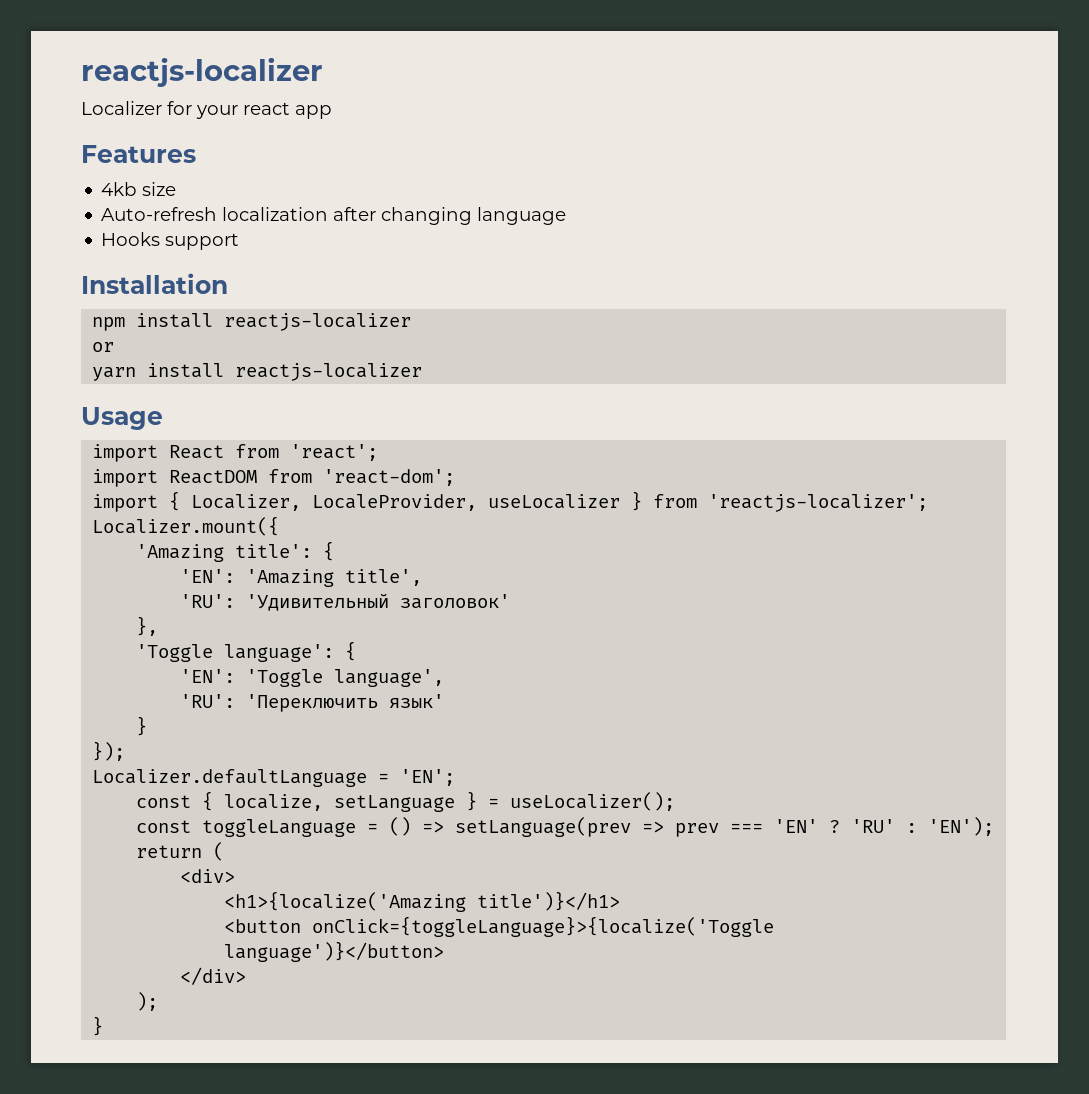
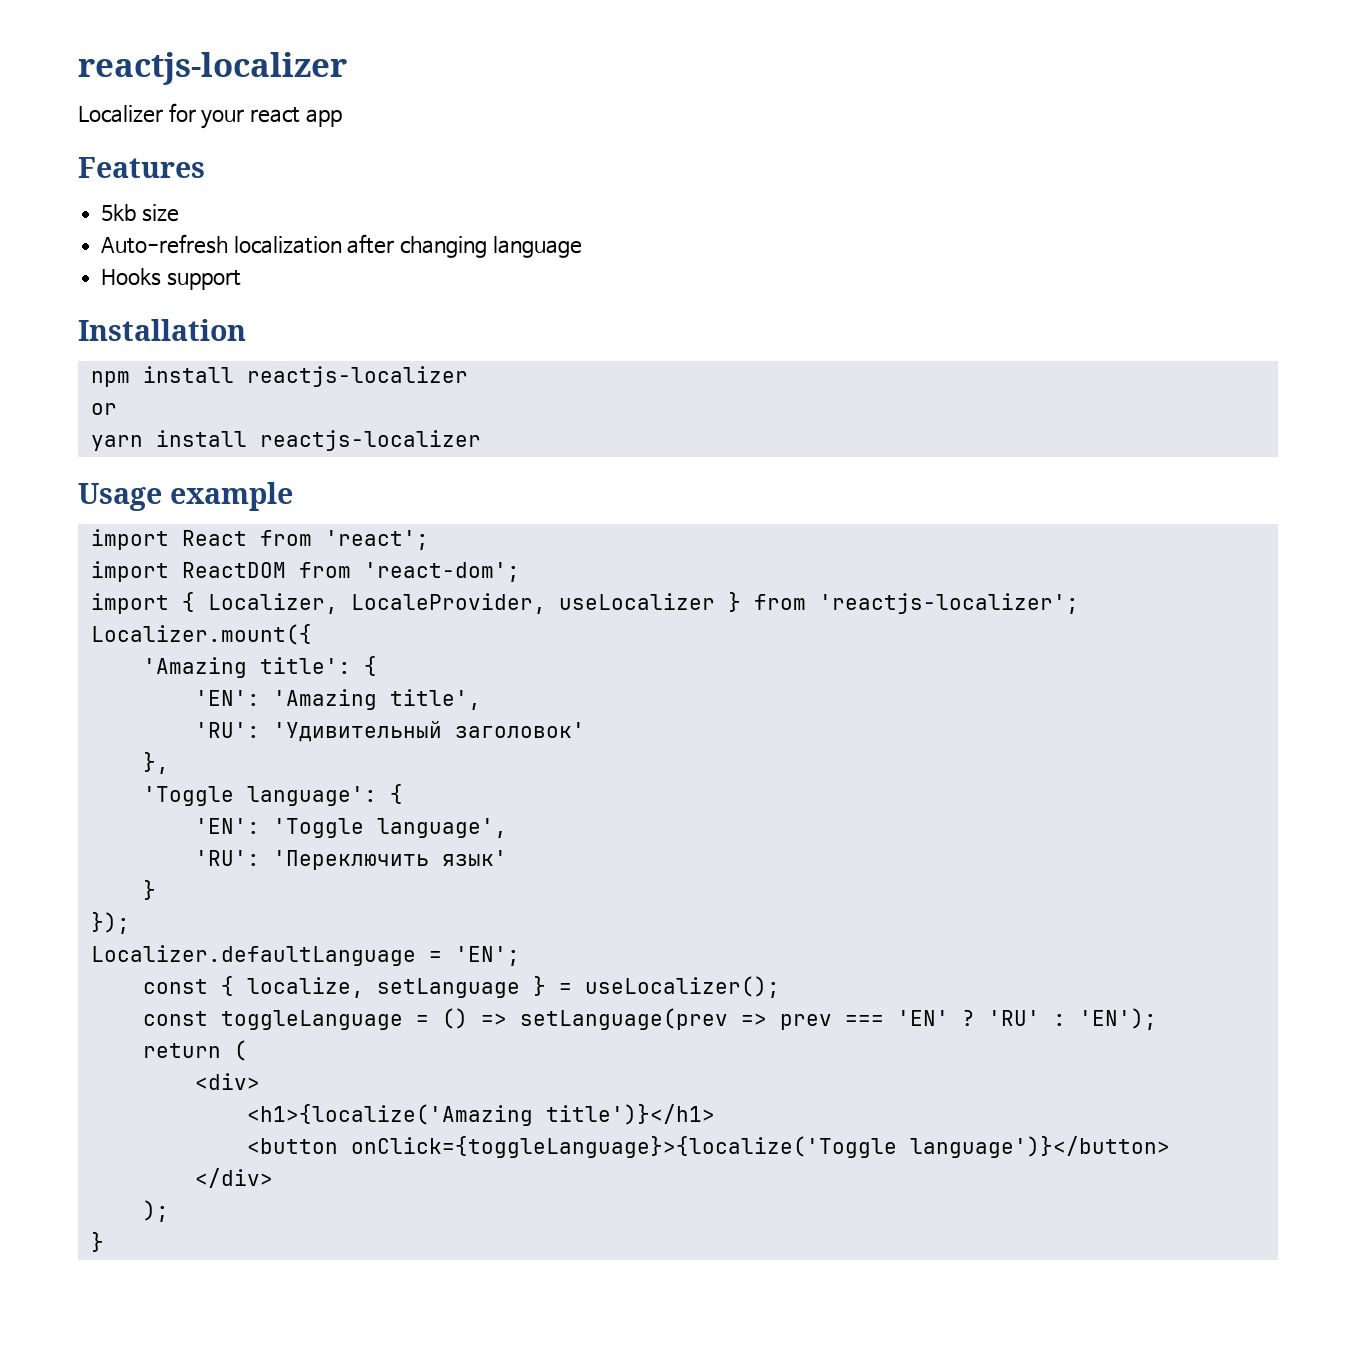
- 4kb size
+ 5kb size
- Usage
+ Usage example

